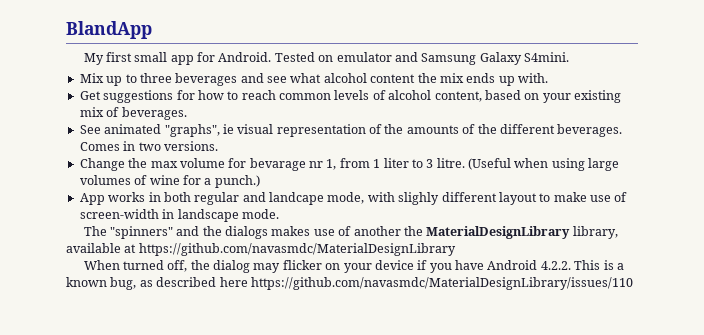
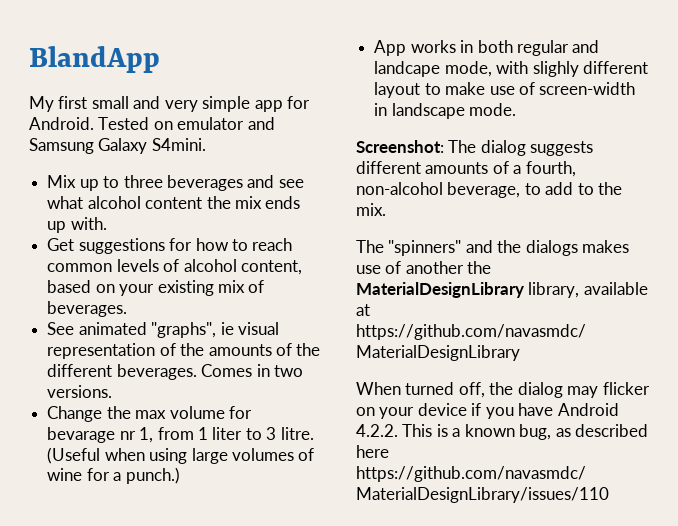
- My first small app for Android.
+ My first small and very simple app for Android.
+ Screenshot: The dialog suggests different amounts of a fourth, non-alcohol beverage, to add to the mix.

